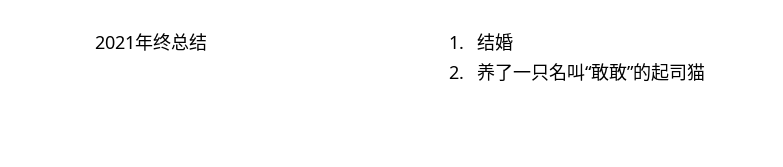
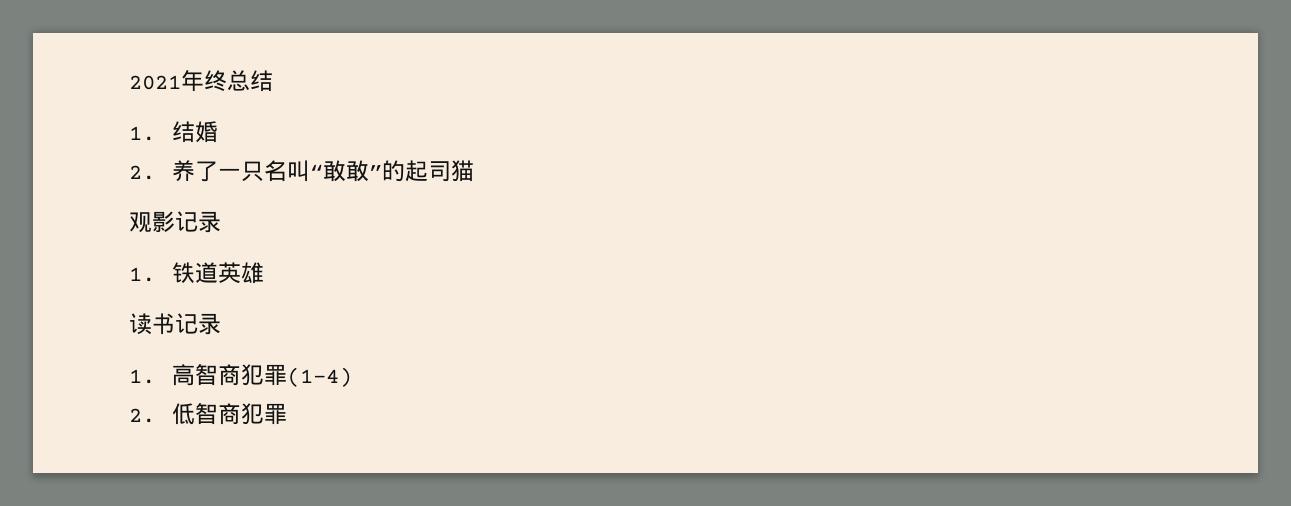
+ 观影记录
+ 1.铁道英雄
+ 读书记录
+ 1.高智商犯罪(1-4)
+ 2.低智商犯罪

